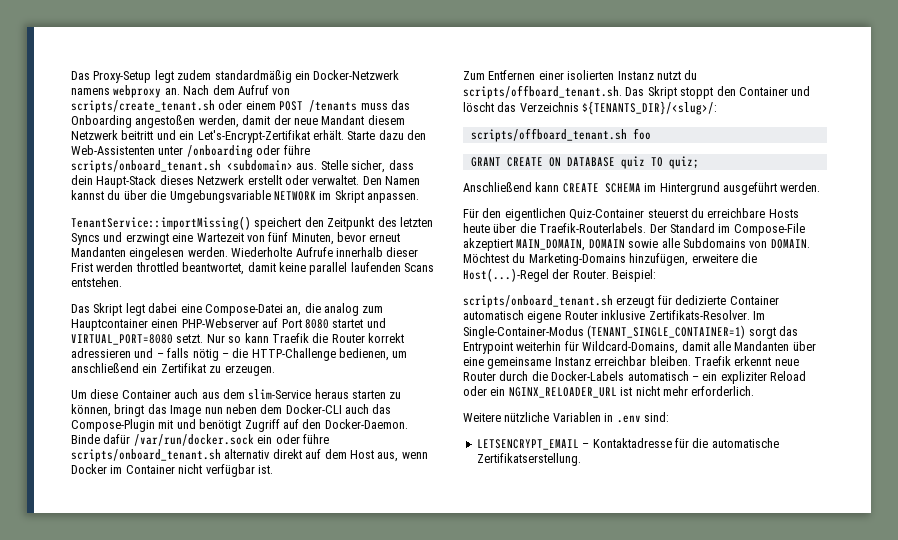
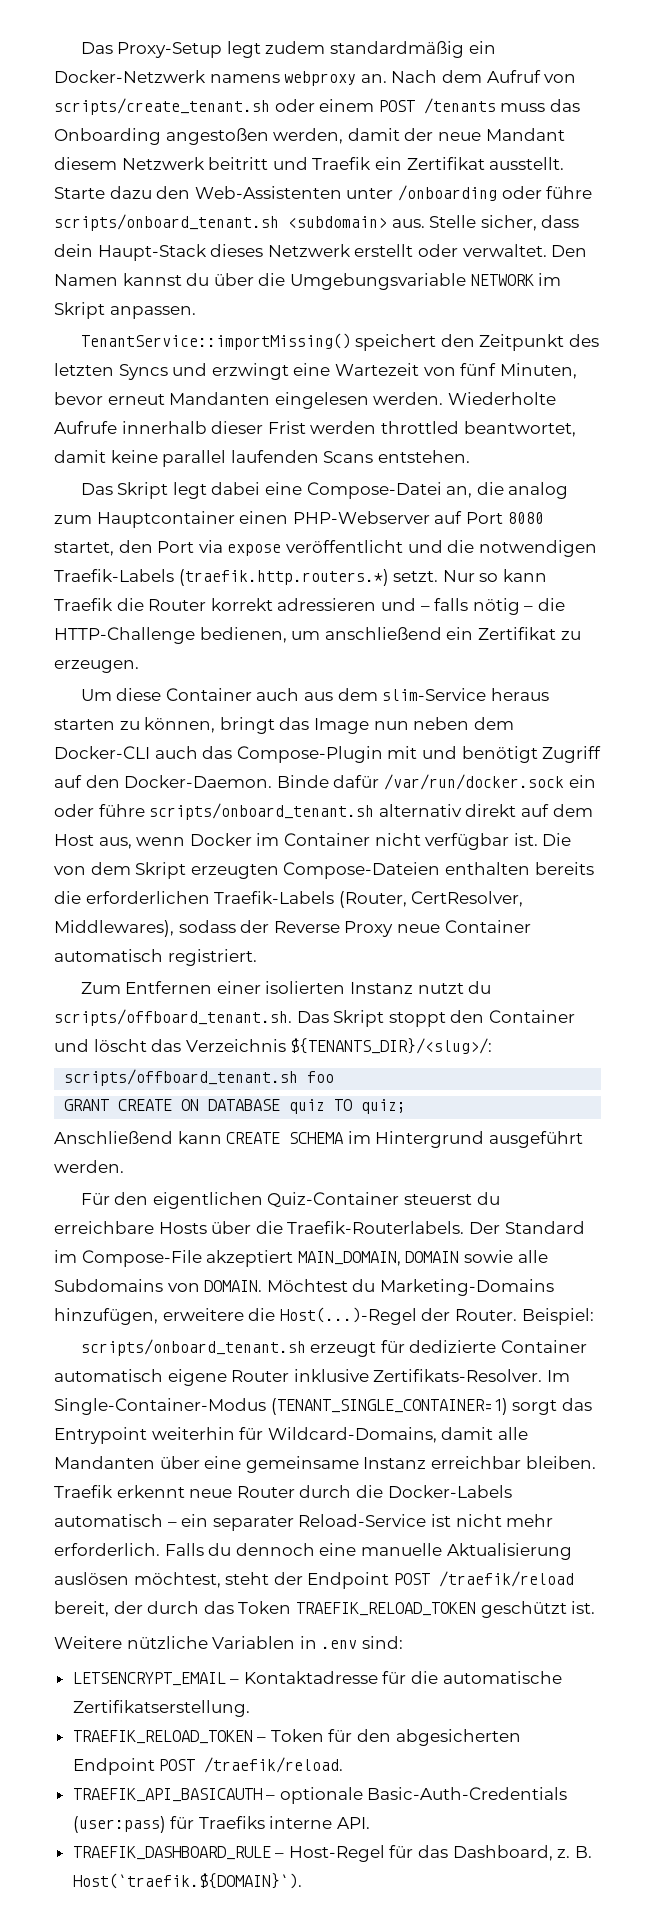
- Nach dem Aufruf von scripts/create_tenant.sh oder einem POST /tenants muss das Onboarding angestoßen werden, damit der neue Mandant diesem Netzwerk beitritt und ein Let's-Encrypt-Zertifikat erhält.
+ Nach dem Aufruf von scripts/create_tenant.sh oder einem POST /tenants muss das Onboarding angestoßen werden, damit der neue Mandant diesem Netzwerk beitritt und Traefik ein Zertifikat ausstellt.
- Das Skript legt dabei eine Compose-Datei an, die analog zum Hauptcontainer einen PHP-Webserver auf Port 8080 startet und VIRTUAL_PORT=8080 setzt.
+ Das Skript legt dabei eine Compose-Datei an, die analog zum Hauptcontainer einen PHP-Webserver auf Port 8080 startet, den Port via expose veröffentlicht und die notwendigen Traefik-Labels (traefik.http.routers.*) setzt.
+ Die von dem Skript erzeugten Compose-Dateien enthalten bereits die erforderlichen Traefik-Labels (Router, CertResolver, Middlewares), sodass der Reverse Proxy neue Container automatisch registriert.
- Für den eigentlichen Quiz-Container steuerst du erreichbare Hosts heute über die Traefik-Routerlabels.
+ Für den eigentlichen Quiz-Container steuerst du erreichbare Hosts über die Traefik-Routerlabels.
- Traefik erkennt neue Router durch die Docker-Labels automatisch – ein expliziter Reload oder ein NGINX_RELOADER_URL ist nicht mehr erforderlich.
+ Traefik erkennt neue Router durch die Docker-Labels automatisch – ein separater Reload-Service ist nicht mehr erforderlich. Falls du dennoch eine manuelle Aktualisierung auslösen möchtest, steht der Endpoint POST /traefik/reload bereit, der durch das Token TRAEFIK_RELOAD_TOKEN geschützt ist.
+ TRAEFIK_RELOAD_TOKEN – Token für den abgesicherten Endpoint POST /traefik/reload.
+ TRAEFIK_API_BASICAUTH – optionale Basic-Auth-Credentials (user:pass) für Traefiks interne API.
+ TRAEFIK_DASHBOARD_RULE – Host-Regel für das Dashboard, z. B. Host(`traefik.${DOMAIN}`).

